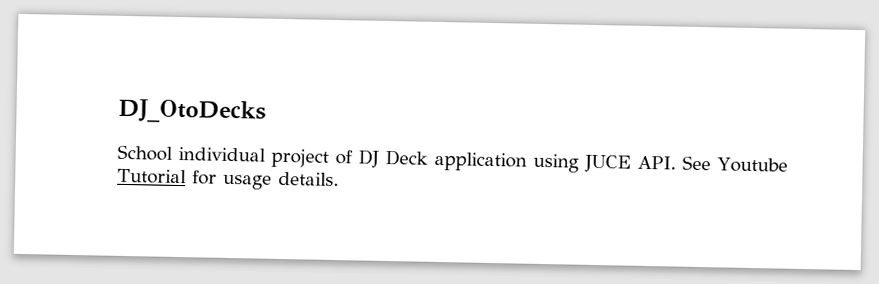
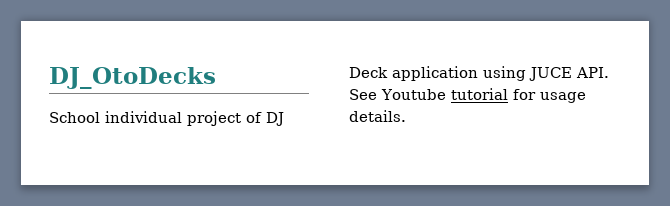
- School individual project of DJ Deck application using JUCE API. See Youtube Tutorial for usage details.
+ School individual project of DJ Deck application using JUCE API. See Youtube tutorial for usage details.

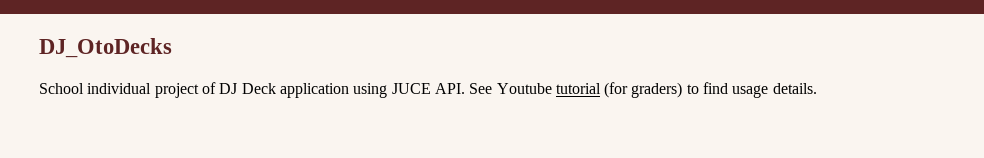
- School individual project of DJ Deck application using JUCE API. See Youtube tutorial for usage details.
+ School individual project of DJ Deck application using JUCE API. See Youtube tutorial (for graders) to find usage details.

